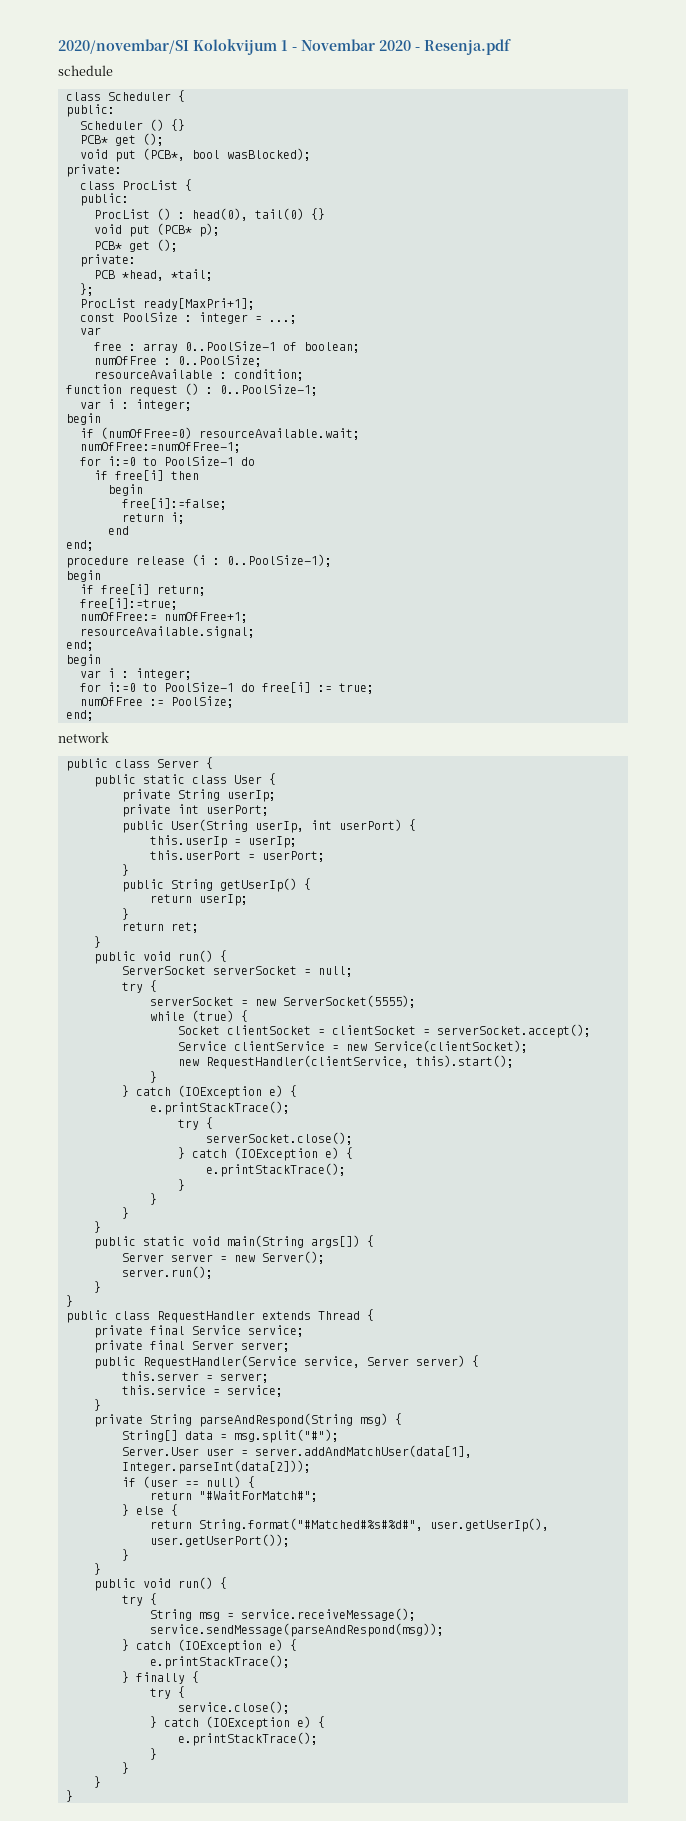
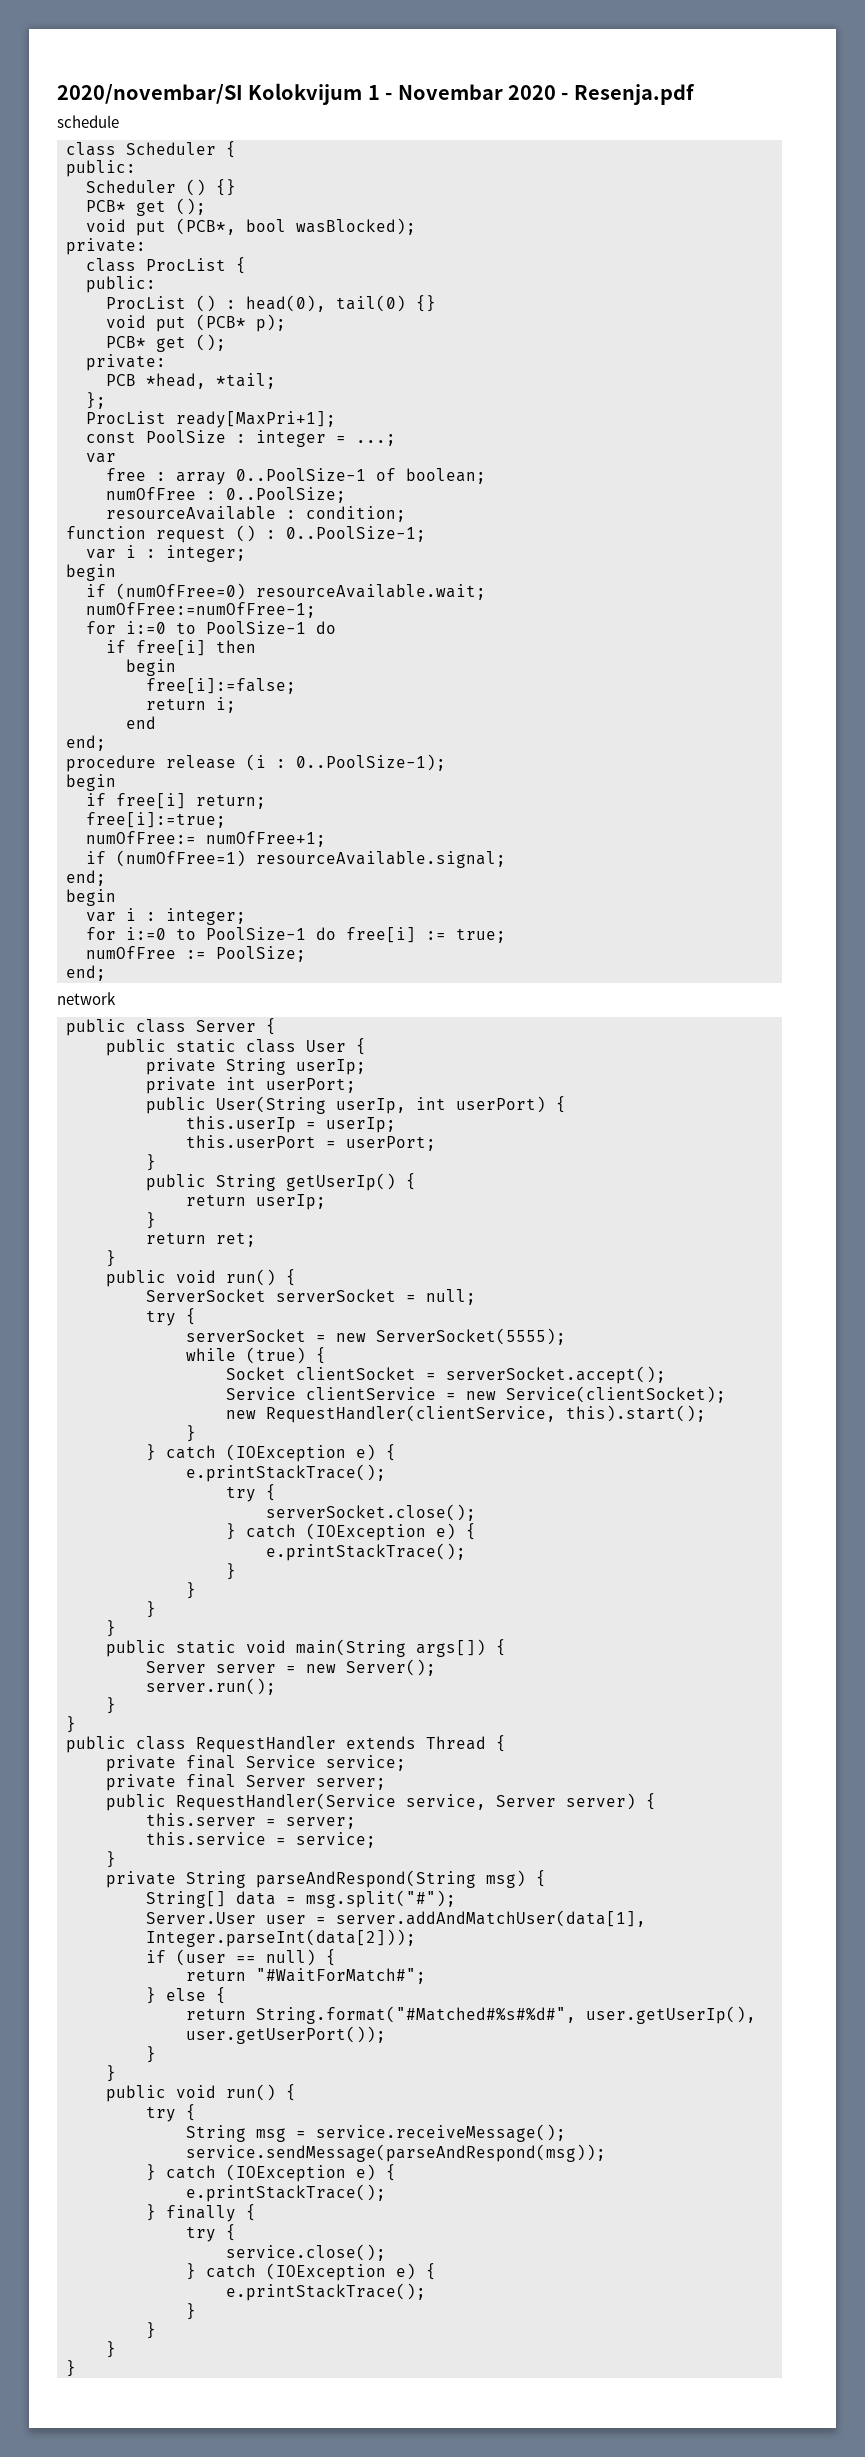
- resourceAvailable.signal;
+ if (numOfFree=1) resourceAvailable.signal;
- Socket clientSocket = clientSocket = serverSocket.accept();
+ Socket clientSocket = serverSocket.accept();

